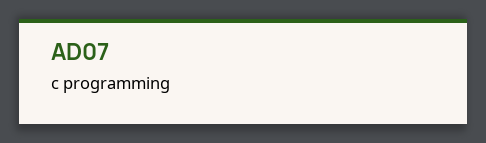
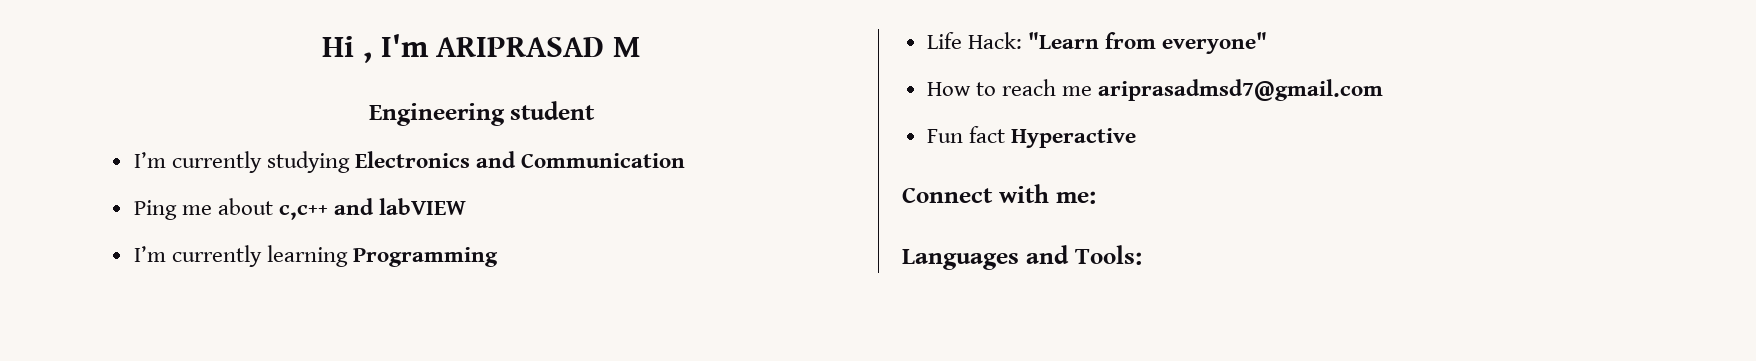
- AD07
- c programming
+ Hi , I'm ARIPRASAD M
+ Engineering student
+ I’m currently studying Electronics and Communication
+ Ping me about c,c++ and labVIEW
+ I’m currently learning Programming
+ Life Hack: "Learn from everyone"
+ How to reach me ariprasadmsd7@gmail.com
+ Fun fact Hyperactive
+ Connect with me:
+ Languages and Tools:

